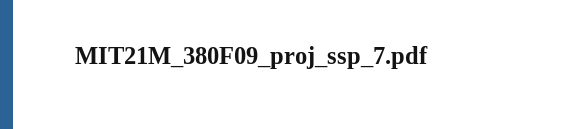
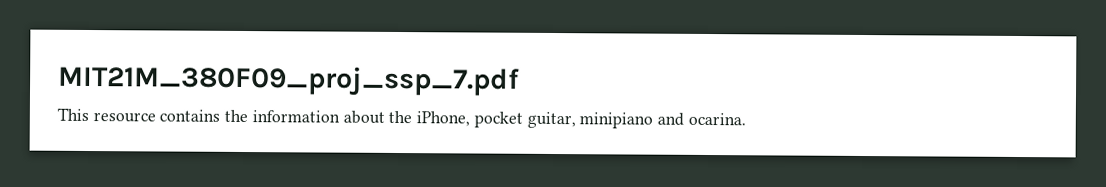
+ This resource contains the information about the iPhone, pocket guitar, minipiano and ocarina.

